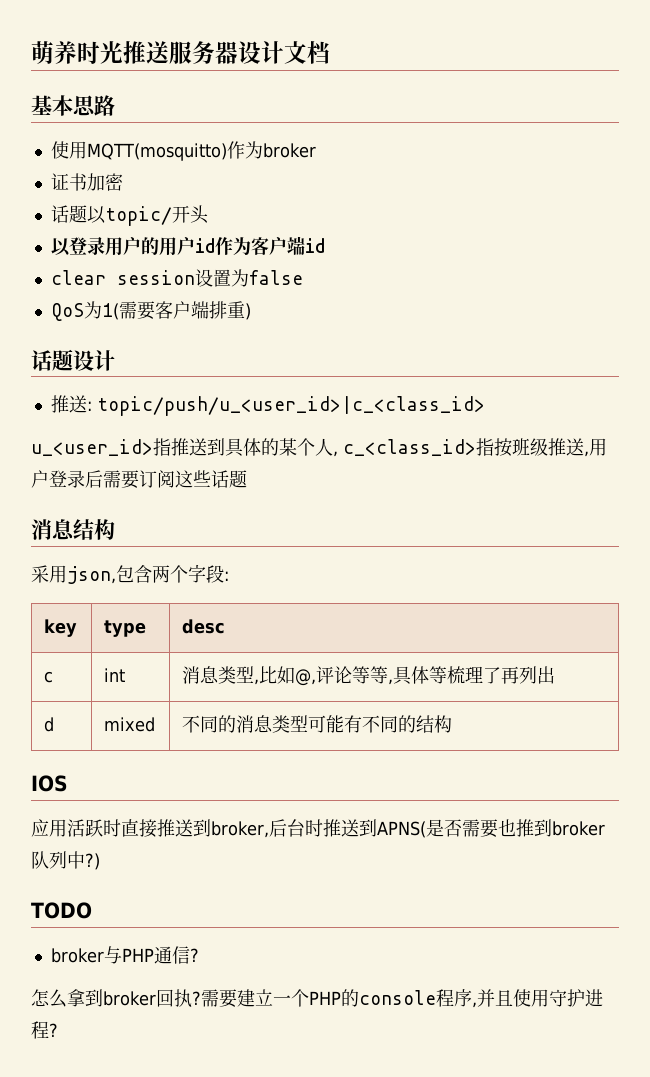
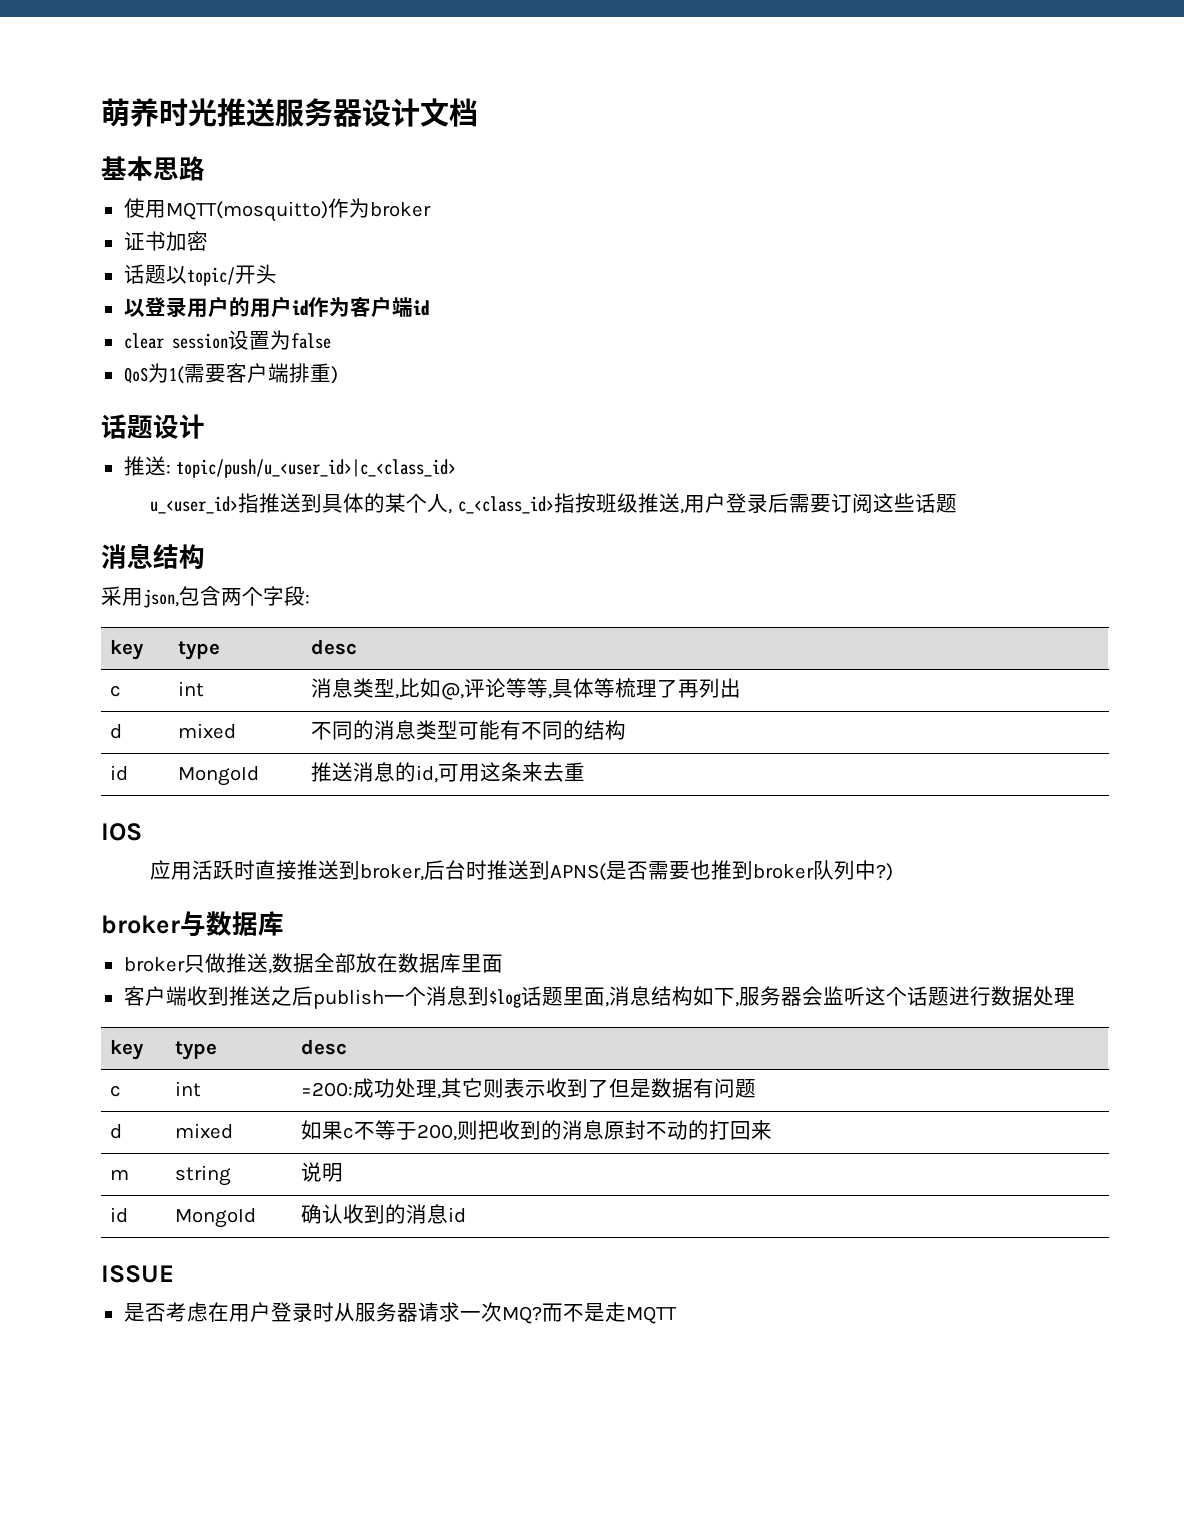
+ id | MongoId | 推送消息的id,可用这条来去重
- TODO
- broker与PHP通信?
- 怎么拿到broker回执?需要建立一个PHP的console程序,并且使用守护进程?
+ broker与数据库
+ broker只做推送,数据全部放在数据库里面
+ 客户端收到推送之后publish一个消息到$log话题里面,消息结构如下,服务器会监听这个话题进行数据处理
+ key | type | desc
+ c | int | =200:成功处理,其它则表示收到了但是数据有问题
+ d | mixed | 如果c不等于200,则把收到的消息原封不动的打回来
+ m | string | 说明
+ id | MongoId | 确认收到的消息id
+ ISSUE
+ 是否考虑在用户登录时从服务器请求一次MQ?而不是走MQTT

